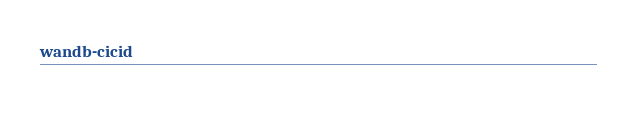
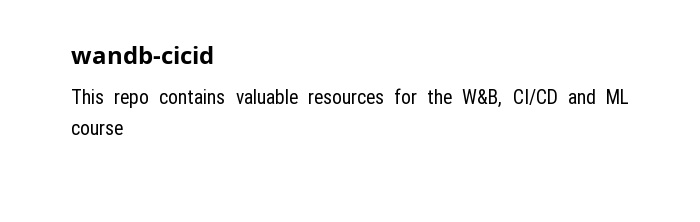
+ This repo contains valuable resources for the W&B, CI/CD and ML course

